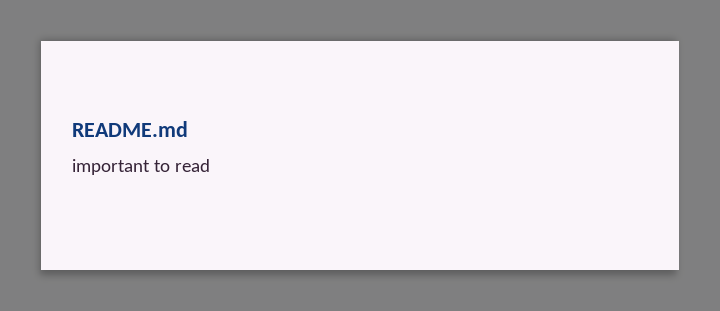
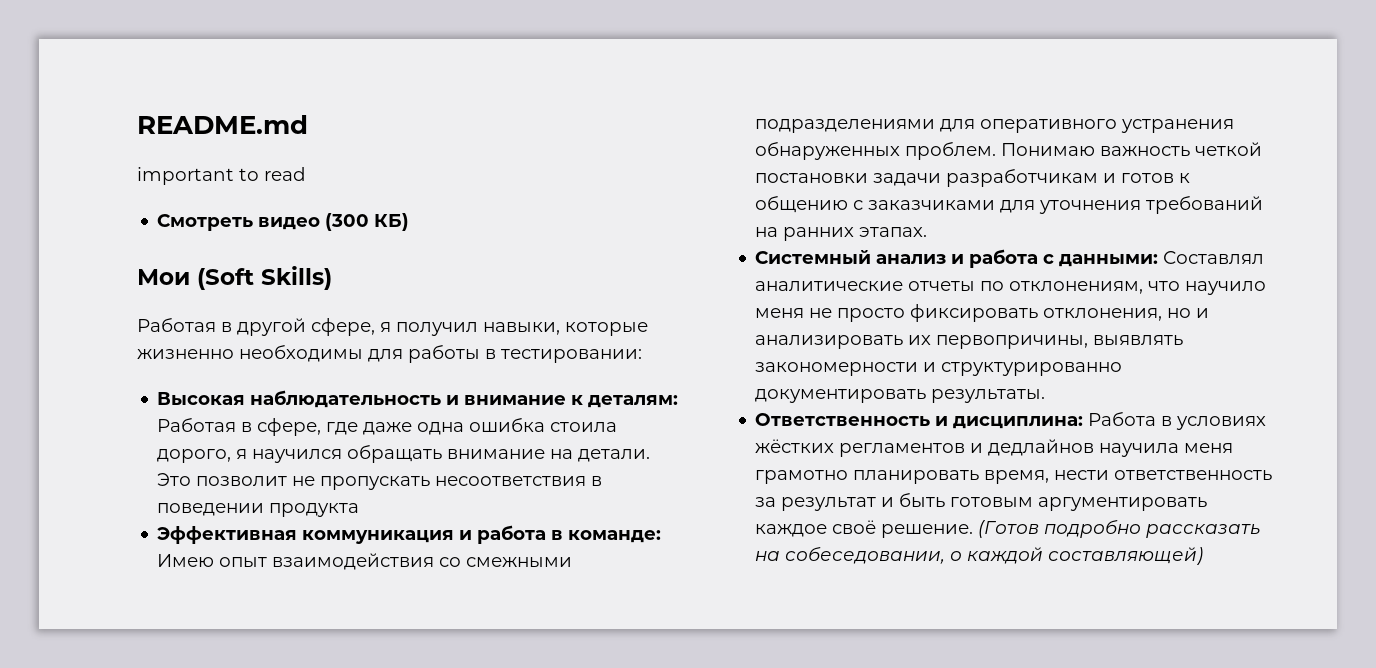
+ Смотреть видео (300 КБ)
+ Мои (Soft Skills)
+ Работая в другой сфере, я получил навыки, которые жизненно необходимы для работы в тестировании:
+ Высокая наблюдательность и внимание к деталям: Работая в сфере, где даже одна ошибка стоила дорого, я научился обращать внимание на детали. Это позволит не пропускать несоответствия в поведении продукта
+ Эффективная коммуникация и работа в команде: Имею опыт взаимодействия со смежными подразделениями для оперативного устранения обнаруженных проблем. Понимаю важность четкой постановки задачи разработчикам и готов к общению с заказчиками для уточнения требований на ранних этапах.
+ Системный анализ и работа с данными: Составлял аналитические отчеты по отклонениям, что научило меня не просто фиксировать отклонения, но и анализировать их первопричины, выявлять закономерности и структурированно документировать результаты.
+ Ответственность и дисциплина: Работа в условиях жёстких регламентов и дедлайнов научила меня грамотно планировать время, нести ответственность за результат и быть готовым аргументировать каждое своё решение. (Готов подробно рассказать на собеседовании, о каждой составляющей)

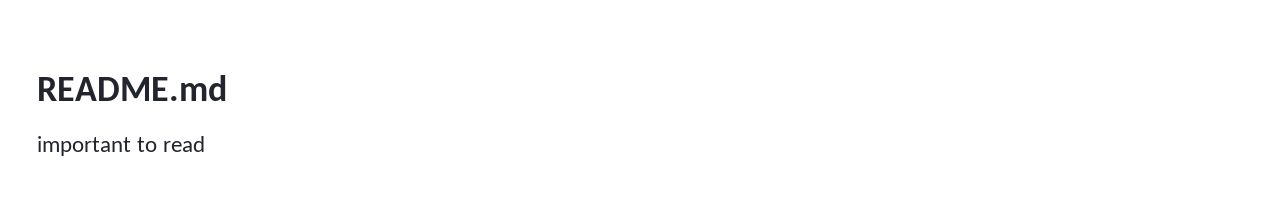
- Смотреть видео (300 КБ)
- Мои (Soft Skills)
- Работая в другой сфере, я получил навыки, которые жизненно необходимы для работы в тестировании:
- Высокая наблюдательность и внимание к деталям: Работая в сфере, где даже одна ошибка стоила дорого, я научился обращать внимание на детали. Это позволит не пропускать несоответствия в поведении продукта
- Эффективная коммуникация и работа в команде: Имею опыт взаимодействия со смежными подразделениями для оперативного устранения обнаруженных проблем. Понимаю важность четкой постановки задачи разработчикам и готов к общению с заказчиками для уточнения требований на ранних этапах.
- Системный анализ и работа с данными: Составлял аналитические отчеты по отклонениям, что научило меня не просто фиксировать отклонения, но и анализировать их первопричины, выявлять закономерности и структурированно документировать результаты.
- Ответственность и дисциплина: Работа в условиях жёстких регламентов и дедлайнов научила меня грамотно планировать время, нести ответственность за результат и быть готовым аргументировать каждое своё решение. (Готов подробно рассказать на собеседовании, о каждой составляющей)

